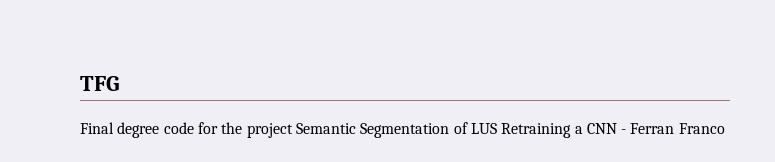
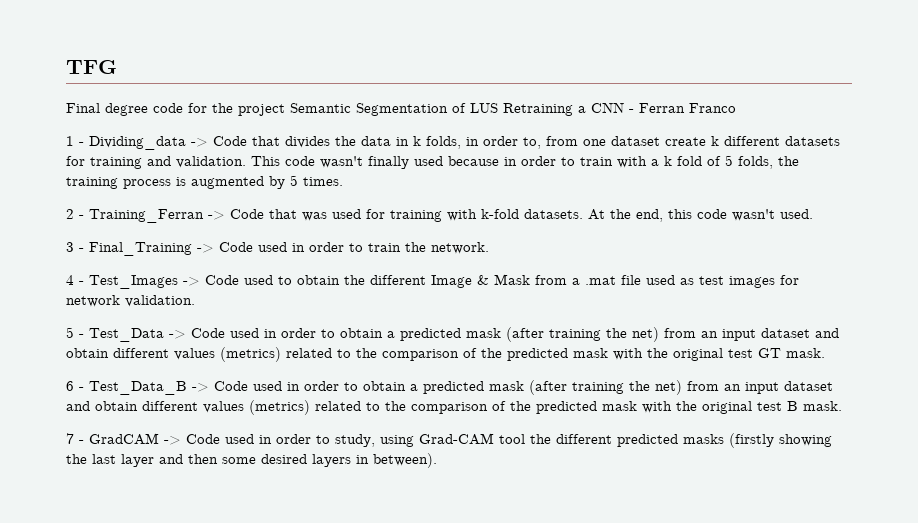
+ 1 - Dividing_data -> Code that divides the data in k folds, in order to, from one dataset create k different datasets for training and validation. This code wasn't finally used because in order to train with a k fold of 5 folds, the training process is augmented by 5 times.
+ 2 - Training_Ferran -> Code that was used for training with k-fold datasets. At the end, this code wasn't used.
+ 3 - Final_Training -> Code used in order to train the network.
+ 4 - Test_Images -> Code used to obtain the different Image & Mask from a .mat file used as test images for network validation.
+ 5 - Test_Data -> Code used in order to obtain a predicted mask (after training the net) from an input dataset and obtain different values (metrics) related to the comparison of the predicted mask with the original test GT mask.
+ 6 - Test_Data_B -> Code used in order to obtain a predicted mask (after training the net) from an input dataset and obtain different values (metrics) related to the comparison of the predicted mask with the original test B mask.
+ 7 - GradCAM -> Code used in order to study, using Grad-CAM tool the different predicted masks (firstly showing the last layer and then some desired layers in between).

